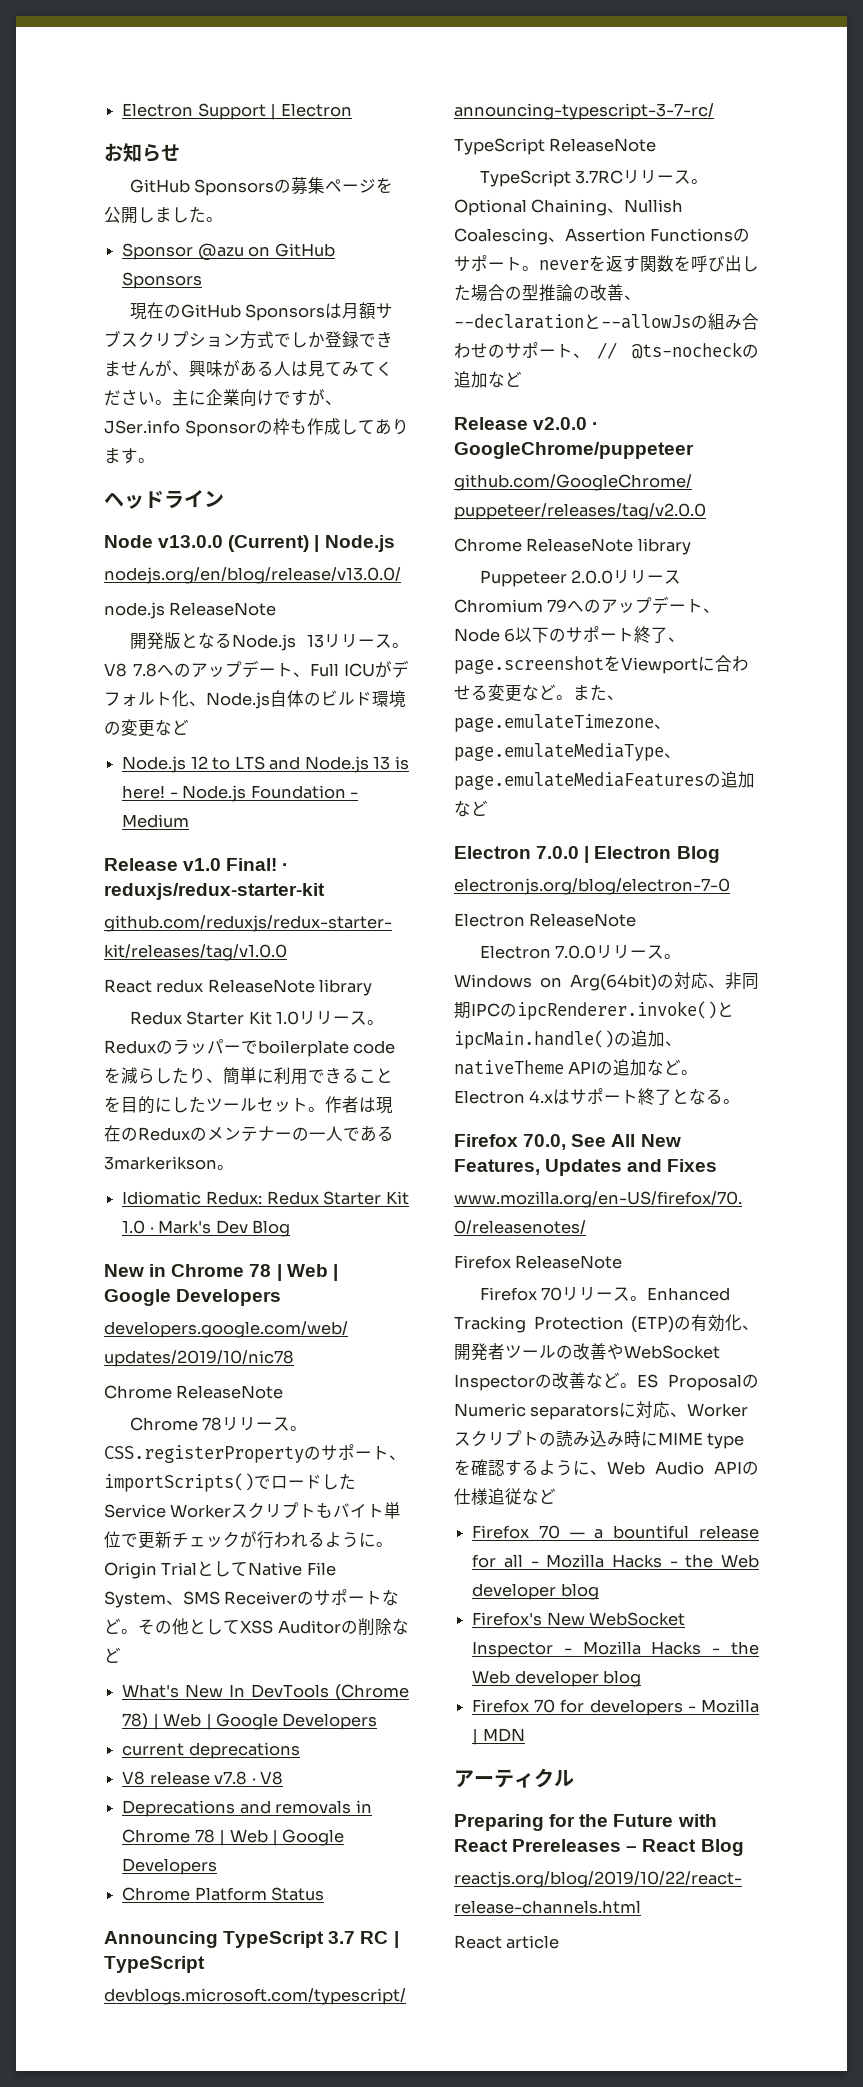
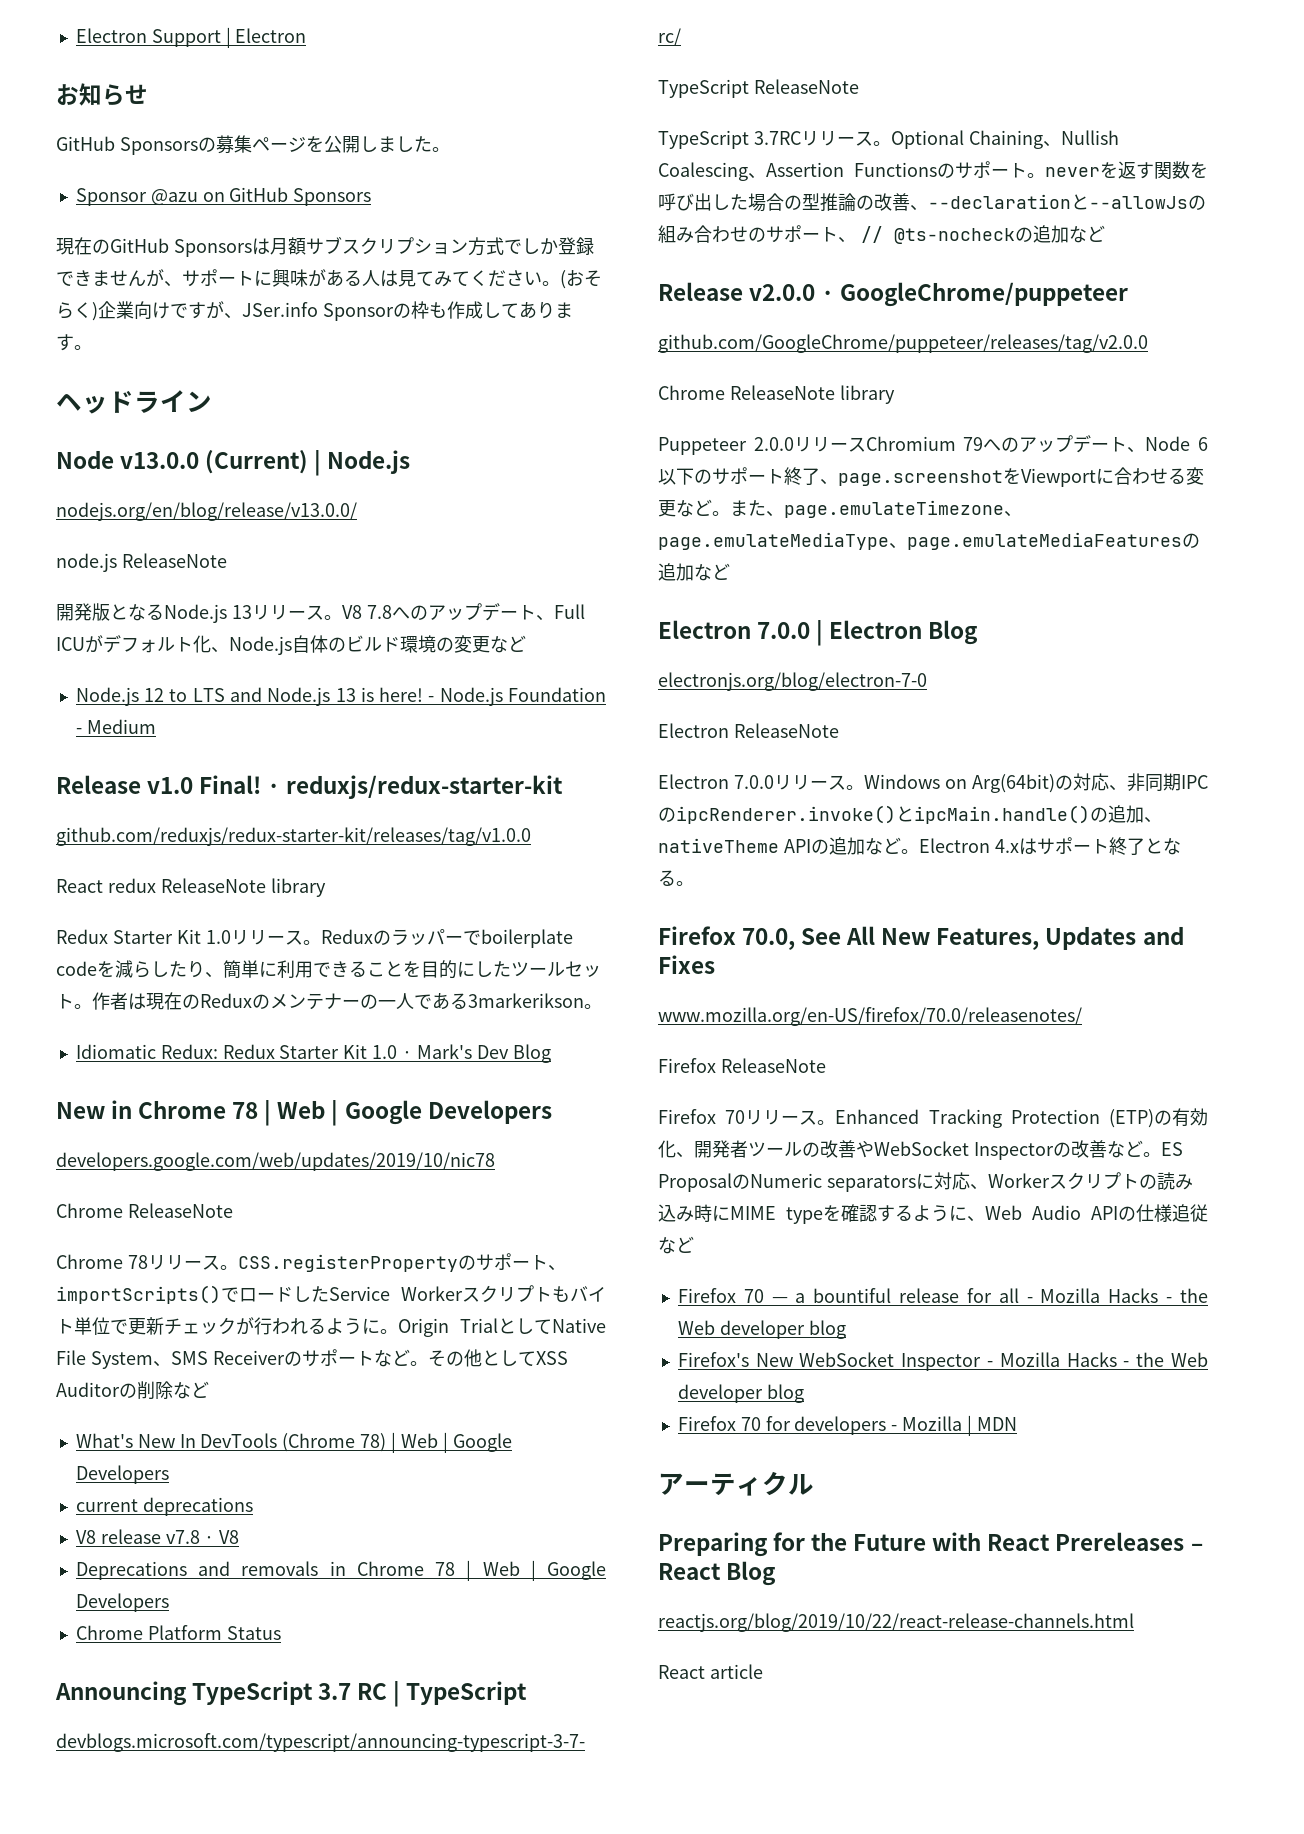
- 現在のGitHub Sponsorsは月額サブスクリプション方式でしか登録できませんが、興味がある人は見てみてください。
+ 現在のGitHub Sponsorsは月額サブスクリプション方式でしか登録できませんが、サポートに興味がある人は見てみてください。
- 主に企業向けですが、JSer.info Sponsorの枠も作成してあります。
+ (おそらく)企業向けですが、JSer.info Sponsorの枠も作成してあります。

